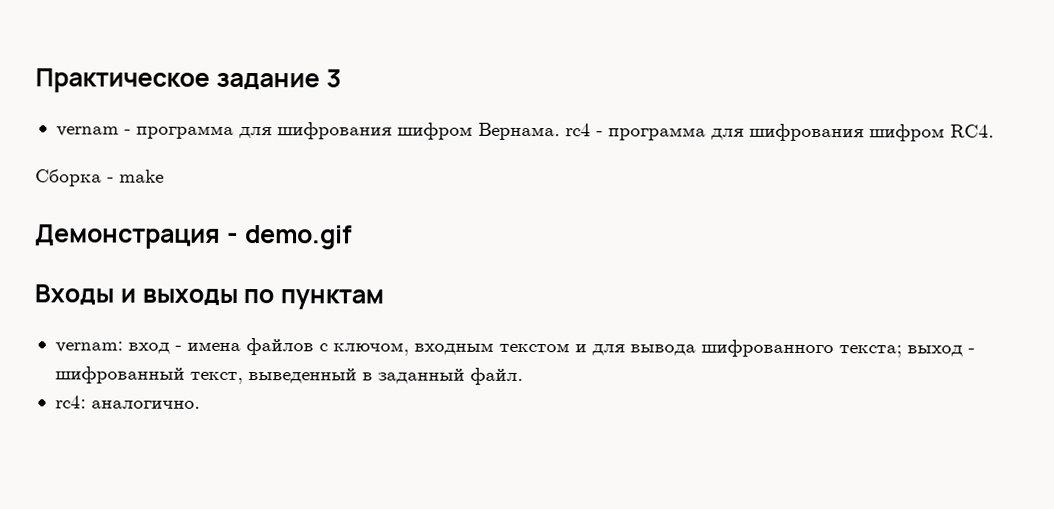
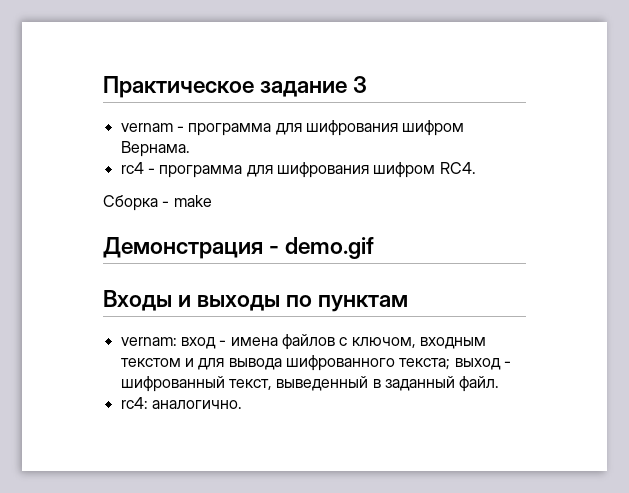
- vernam - программа для шифрования шифром Вернама. rc4 - программа для шифрования шифром RC4.
+ vernam - программа для шифрования шифром Вернама.
+ rc4 - программа для шифрования шифром RC4.

